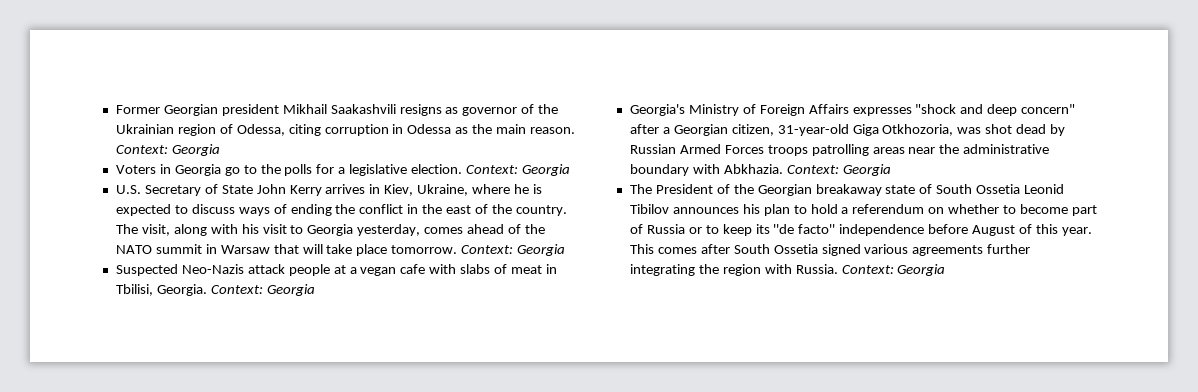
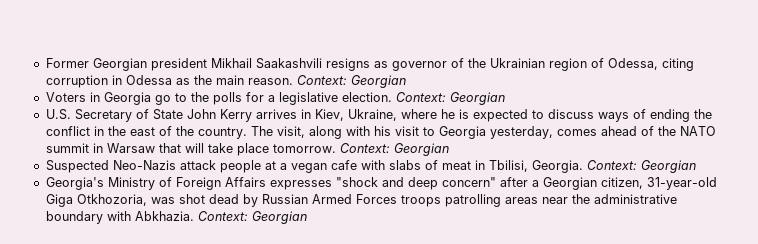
- Former Georgian president Mikhail Saakashvili resigns as governor of the Ukrainian region of Odessa, citing corruption in Odessa as the main reason. Context: Georgia
+ Former Georgian president Mikhail Saakashvili resigns as governor of the Ukrainian region of Odessa, citing corruption in Odessa as the main reason. Context: Georgian
- Voters in Georgia go to the polls for a legislative election. Context: Georgia
+ Voters in Georgia go to the polls for a legislative election. Context: Georgian
- The visit, along with his visit to Georgia yesterday, comes ahead of the NATO summit in Warsaw that will take place tomorrow. Context: Georgia
+ The visit, along with his visit to Georgia yesterday, comes ahead of the NATO summit in Warsaw that will take place tomorrow. Context: Georgian
- Suspected Neo-Nazis attack people at a vegan cafe with slabs of meat in Tbilisi, Georgia. Context: Georgia
+ Suspected Neo-Nazis attack people at a vegan cafe with slabs of meat in Tbilisi, Georgia. Context: Georgian
- Georgia's Ministry of Foreign Affairs expresses "shock and deep concern" after a Georgian citizen, 31-year-old Giga Otkhozoria, was shot dead by Russian Armed Forces troops patrolling areas near the administrative boundary with Abkhazia. Context: Georgia
- The President of the Georgian breakaway state of South Ossetia Leonid Tibilov announces his plan to hold a referendum on whether to become part of Russia or to keep its ''de facto'' independence before August of this year. This comes after South Ossetia signed various agreements further integrating the region with Russia. Context: Georgia
+ Georgia's Ministry of Foreign Affairs expresses "shock and deep concern" after a Georgian citizen, 31-year-old Giga Otkhozoria, was shot dead by Russian Armed Forces troops patrolling areas near the administrative boundary with Abkhazia. Context: Georgian

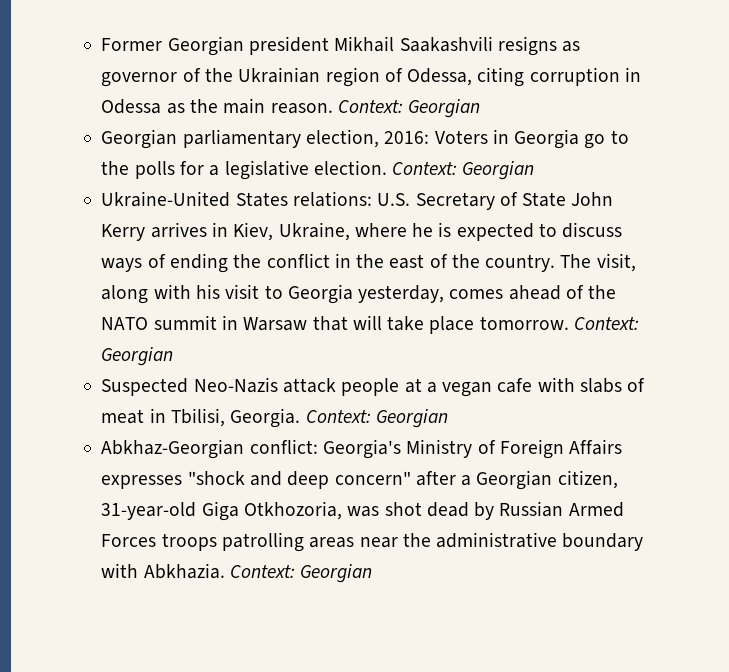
- Voters in Georgia go to the polls for a legislative election.
+ Georgian parliamentary election, 2016: Voters in Georgia go to the polls for a legislative election.
- U.S. Secretary of State John Kerry arrives in Kiev, Ukraine, where he is expected to discuss ways of ending the conflict in the east of the country.
+ Ukraine-United States relations: U.S. Secretary of State John Kerry arrives in Kiev, Ukraine, where he is expected to discuss ways of ending the conflict in the east of the country.
- Georgia's Ministry of Foreign Affairs expresses "shock and deep concern" after a Georgian citizen, 31-year-old Giga Otkhozoria, was shot dead by Russian Armed Forces troops patrolling areas near the administrative boundary with Abkhazia.
+ Abkhaz-Georgian conflict: Georgia's Ministry of Foreign Affairs expresses "shock and deep concern" after a Georgian citizen, 31-year-old Giga Otkhozoria, was shot dead by Russian Armed Forces troops patrolling areas near the administrative boundary with Abkhazia.

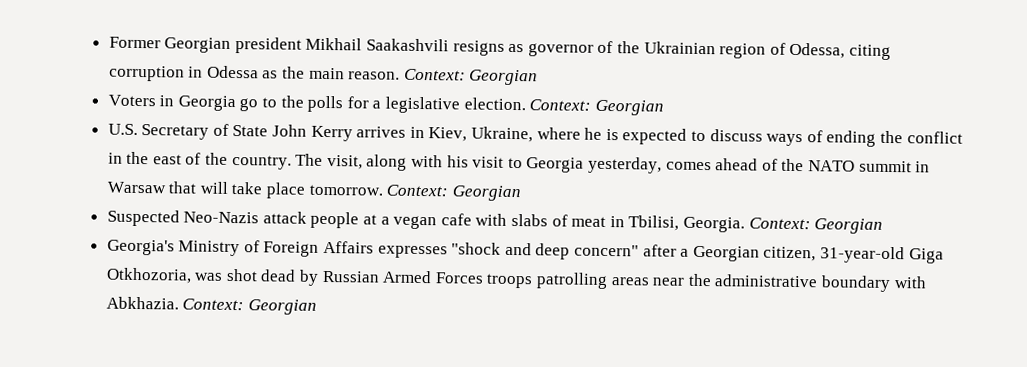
- Georgian parliamentary election, 2016: Voters in Georgia go to the polls for a legislative election.
+ Voters in Georgia go to the polls for a legislative election.
- Ukraine-United States relations: U.S. Secretary of State John Kerry arrives in Kiev, Ukraine, where he is expected to discuss ways of ending the conflict in the east of the country.
+ U.S. Secretary of State John Kerry arrives in Kiev, Ukraine, where he is expected to discuss ways of ending the conflict in the east of the country.
- Abkhaz-Georgian conflict: Georgia's Ministry of Foreign Affairs expresses "shock and deep concern" after a Georgian citizen, 31-year-old Giga Otkhozoria, was shot dead by Russian Armed Forces troops patrolling areas near the administrative boundary with Abkhazia.
+ Georgia's Ministry of Foreign Affairs expresses "shock and deep concern" after a Georgian citizen, 31-year-old Giga Otkhozoria, was shot dead by Russian Armed Forces troops patrolling areas near the administrative boundary with Abkhazia.

